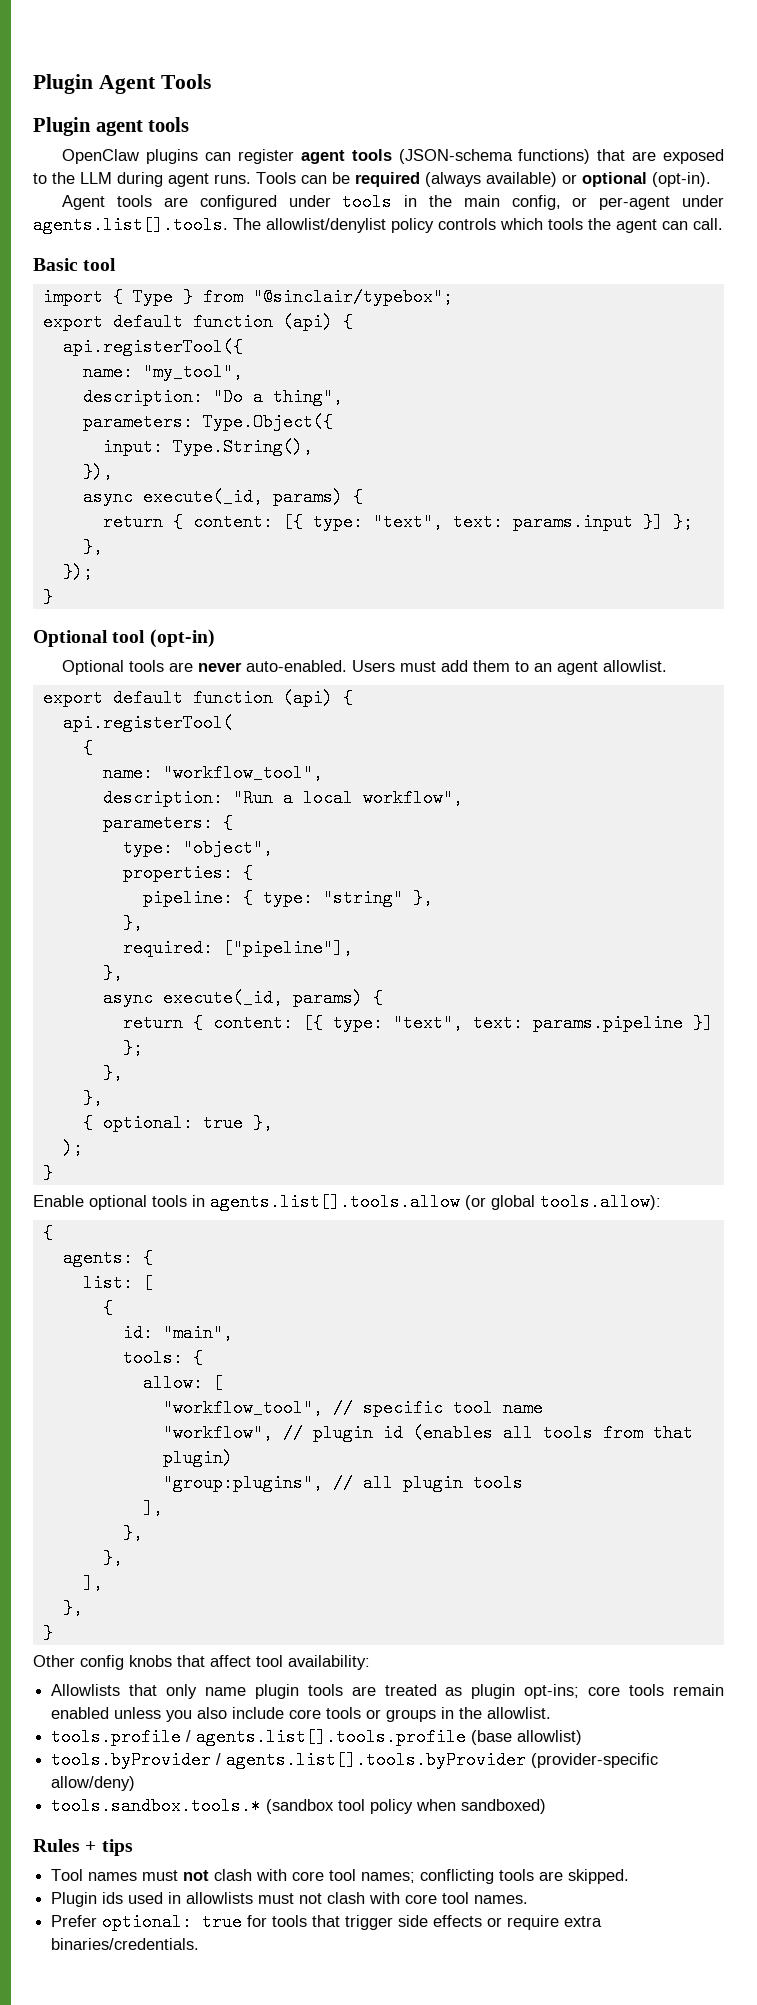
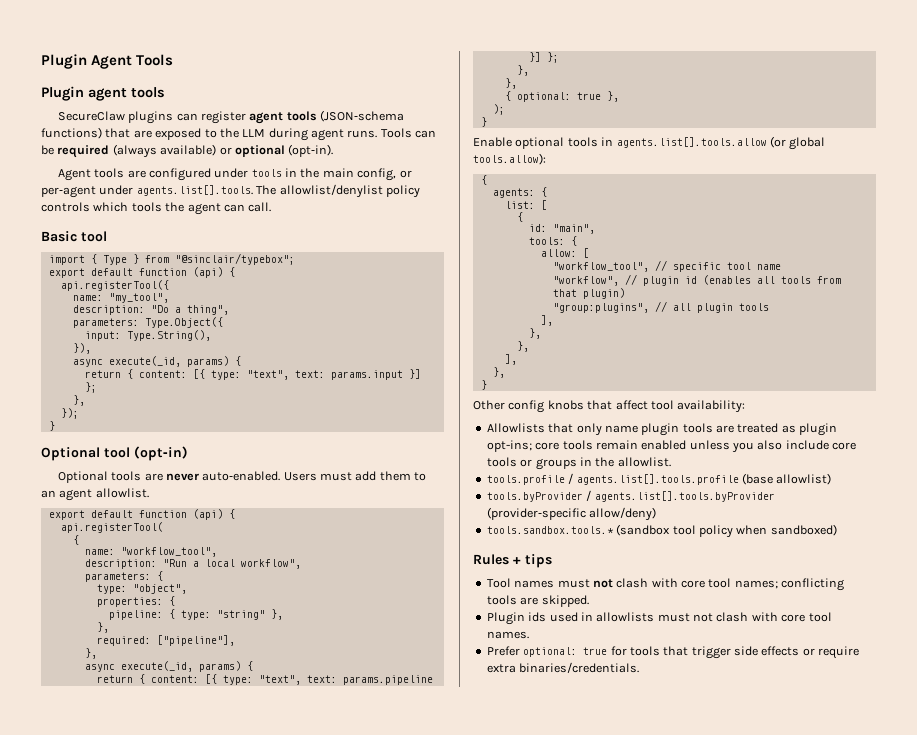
- OpenClaw plugins can register agent tools (JSON‑schema functions) that are exposed to the LLM during agent runs.
+ SecureClaw plugins can register agent tools (JSON‑schema functions) that are exposed to the LLM during agent runs.

